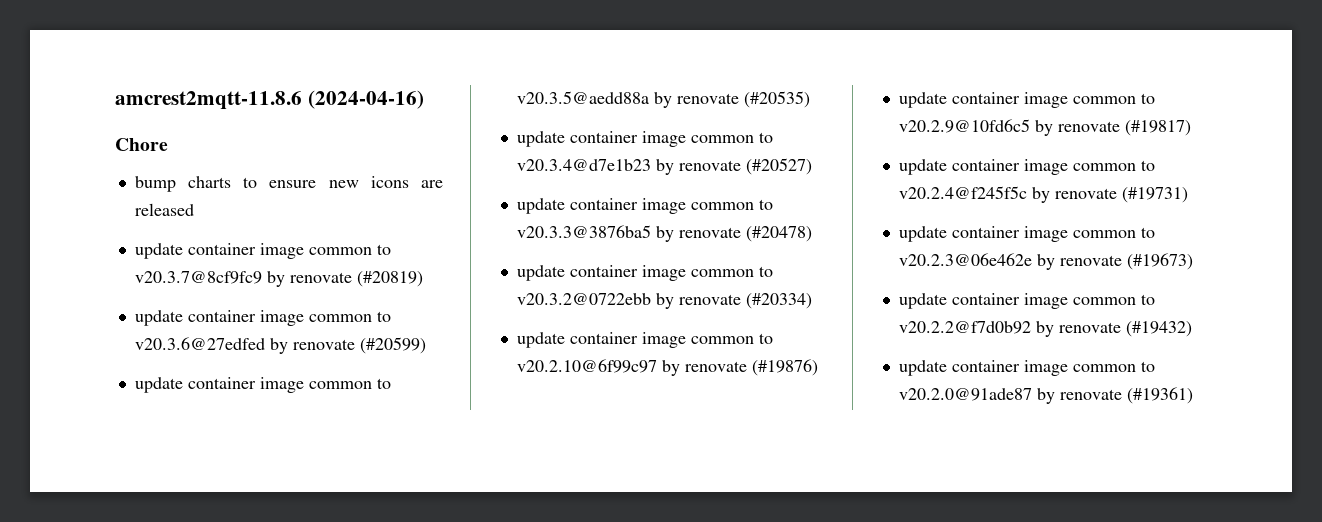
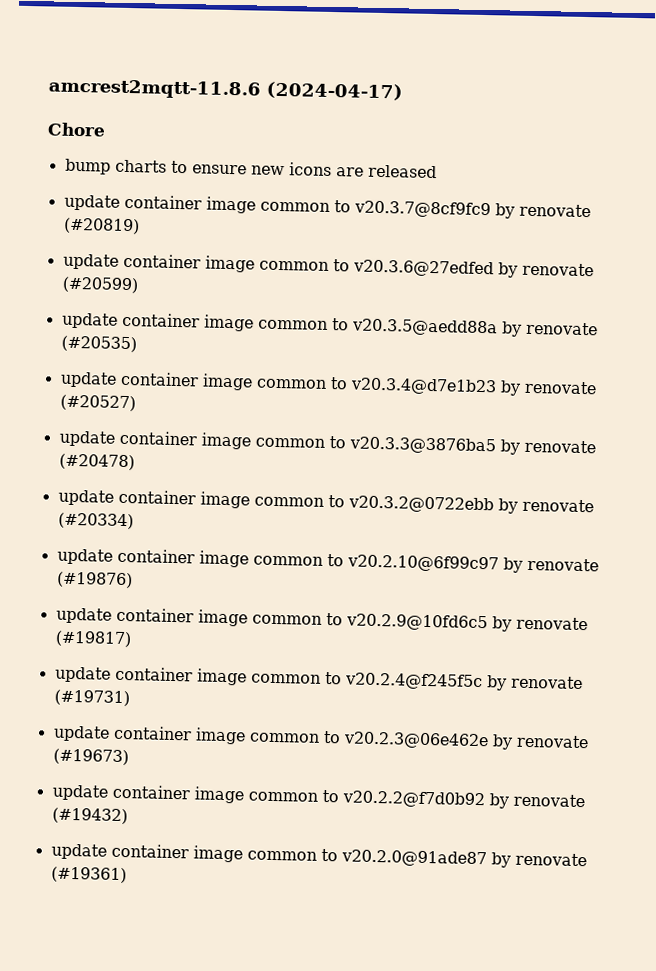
- amcrest2mqtt-11.8.6 (2024-04-16)
+ amcrest2mqtt-11.8.6 (2024-04-17)

